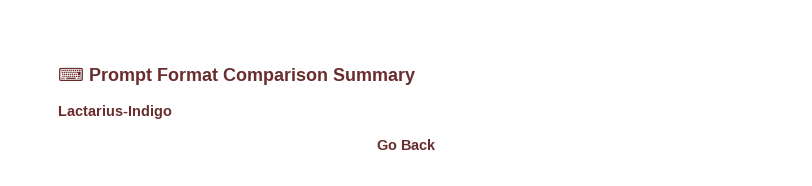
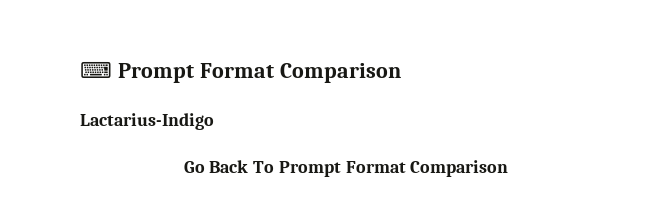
- ⌨ Prompt Format Comparison Summary
+ ⌨ Prompt Format Comparison
- Go Back
+ Go Back To Prompt Format Comparison

